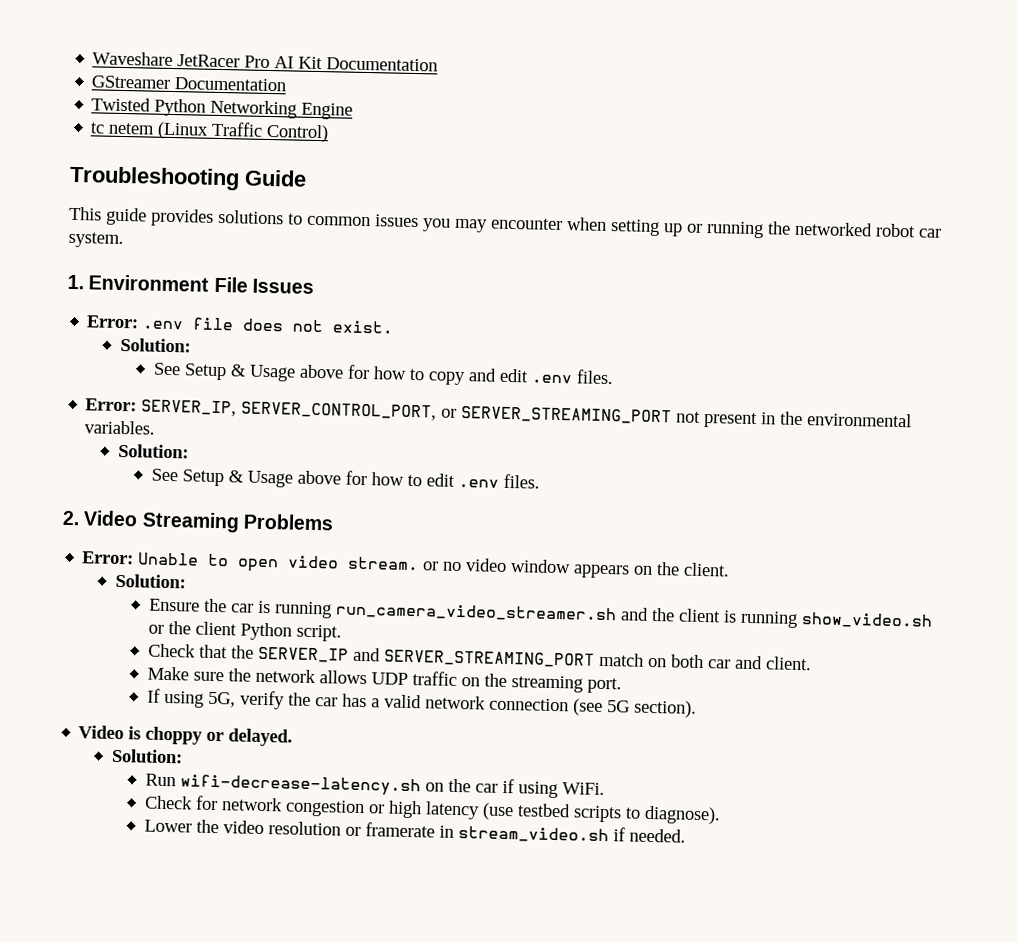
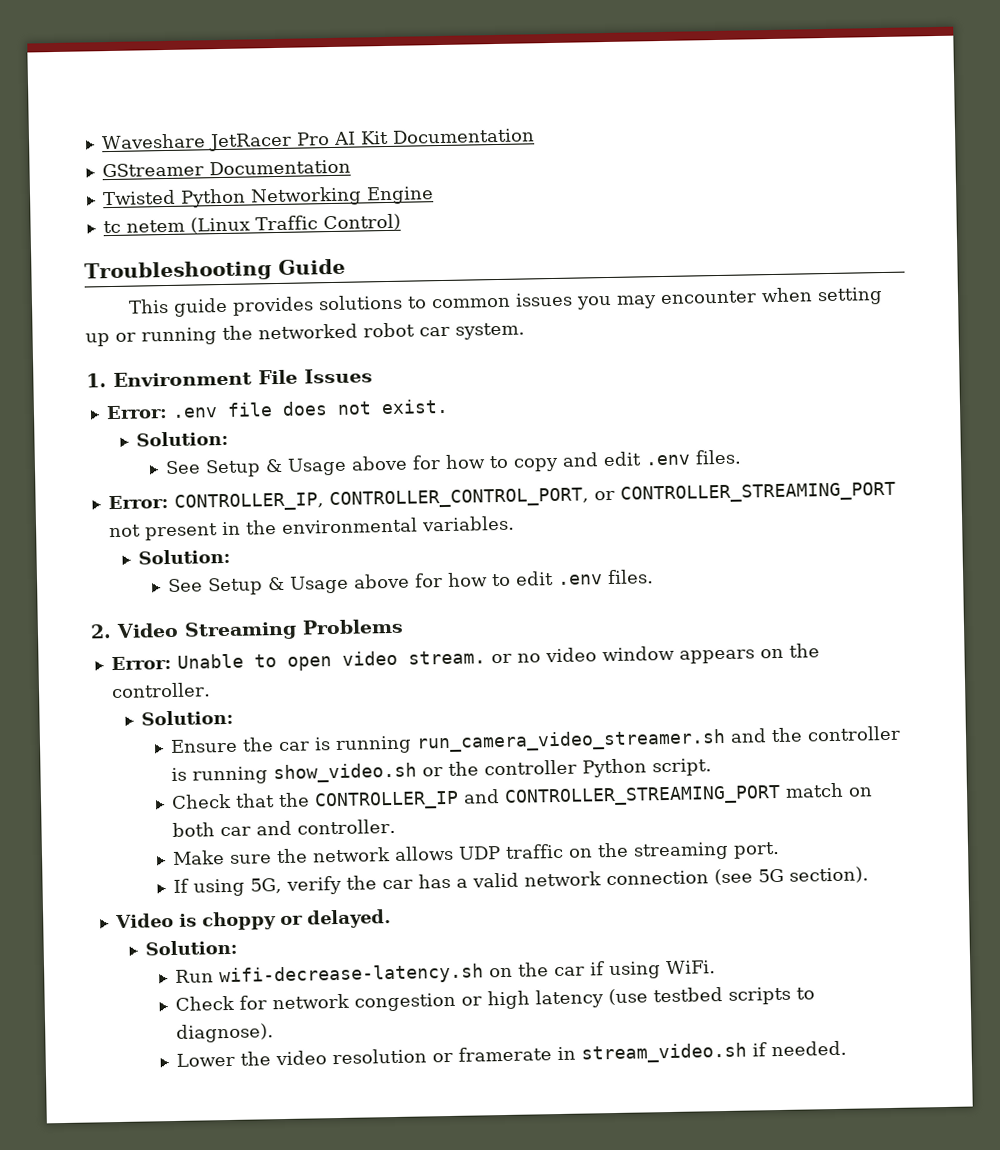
- Error: SERVER_IP, SERVER_CONTROL_PORT, or SERVER_STREAMING_PORT not present in the environmental variables.
+ Error: CONTROLLER_IP, CONTROLLER_CONTROL_PORT, or CONTROLLER_STREAMING_PORT not present in the environmental variables.
- Error: Unable to open video stream. or no video window appears on the client.
+ Error: Unable to open video stream. or no video window appears on the controller.
- Ensure the car is running run_camera_video_streamer.sh and the client is running show_video.sh or the client Python script.
+ Ensure the car is running run_camera_video_streamer.sh and the controller is running show_video.sh or the controller Python script.
- Check that the SERVER_IP and SERVER_STREAMING_PORT match on both car and client.
+ Check that the CONTROLLER_IP and CONTROLLER_STREAMING_PORT match on both car and controller.

